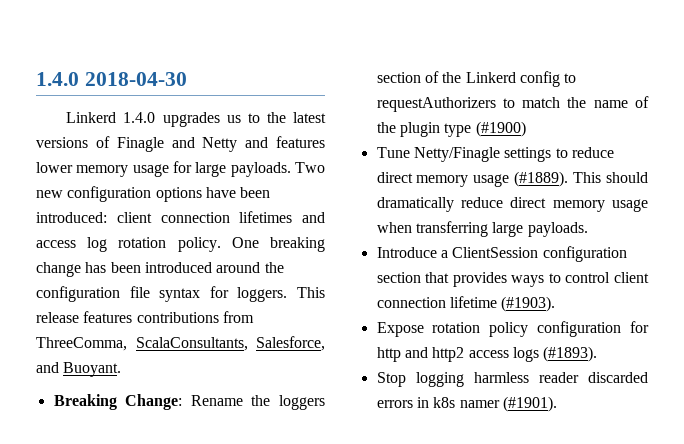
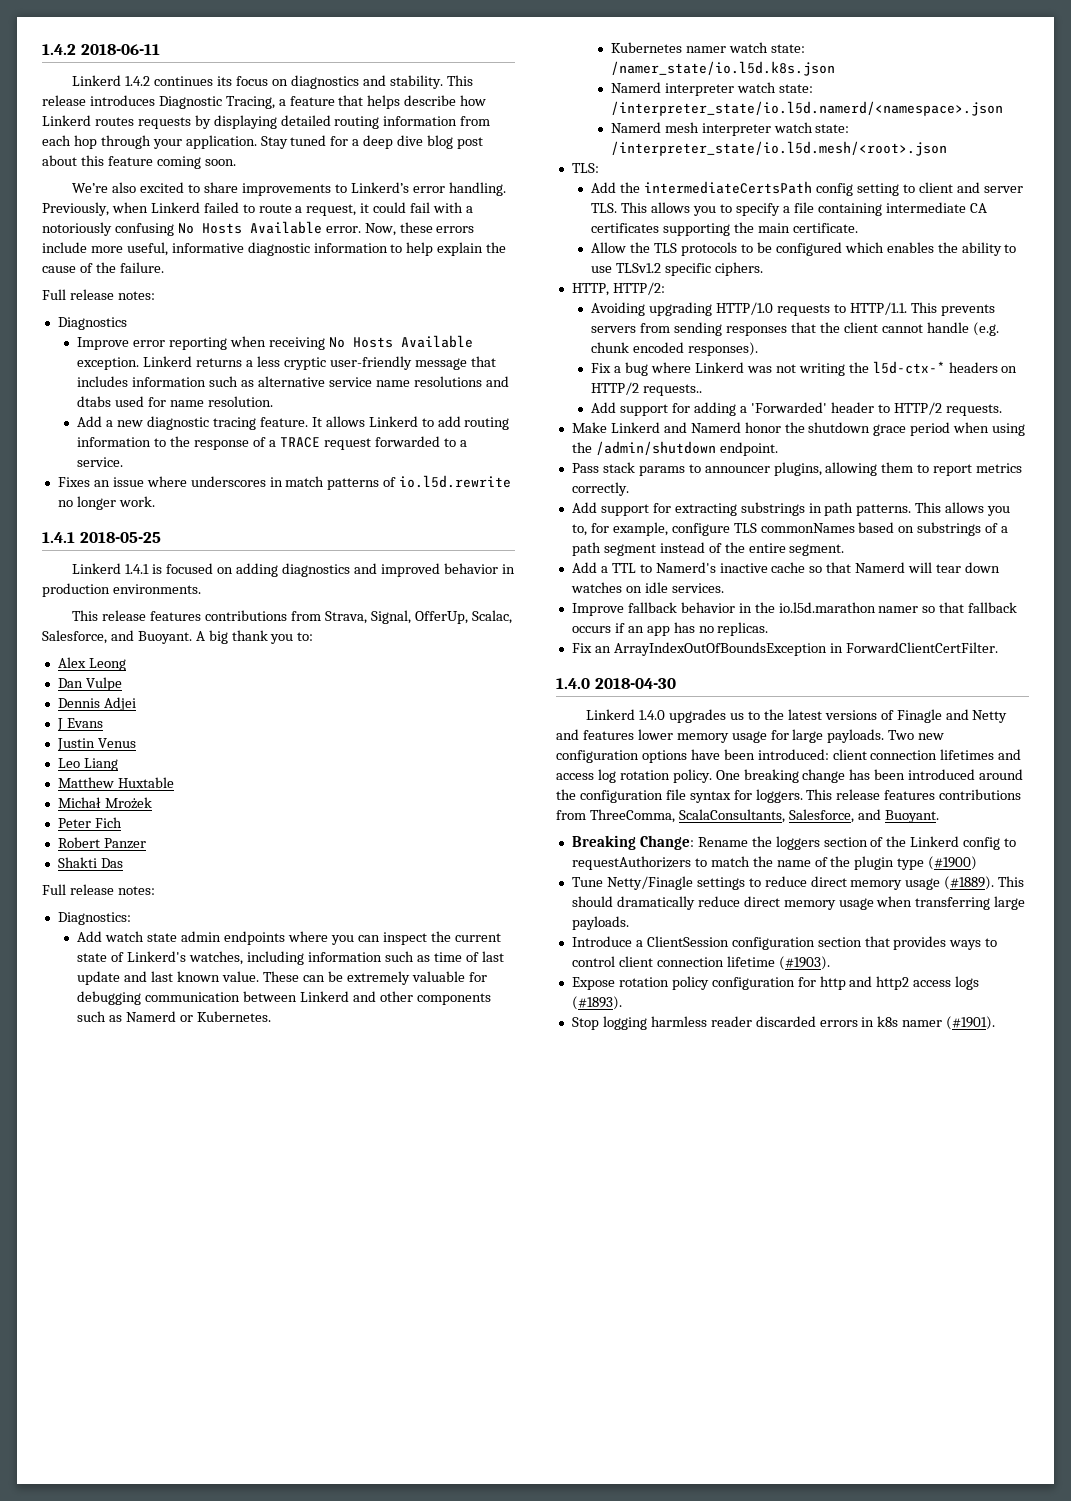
+ 1.4.2 2018-06-11
+ Linkerd 1.4.2 continues its focus on diagnostics and stability. This release introduces Diagnostic Tracing, a feature that helps describe how Linkerd routes requests by displaying detailed routing information from each hop through your application. Stay tuned for a deep dive blog post about this feature coming soon.
+ We’re also excited to share improvements to Linkerd’s error handling. Previously, when Linkerd failed to route a request, it could fail with a notoriously confusing No Hosts Available error. Now, these errors include more useful, informative diagnostic information to help explain the cause of the failure.
+ Full release notes:
+ Diagnostics
+ Improve error reporting when receiving No Hosts Available exception. Linkerd returns a less cryptic user-friendly message that includes information such as alternative service name resolutions and dtabs used for name resolution.
+ Add a new diagnostic tracing feature. It allows Linkerd to add routing information to the response of a TRACE request forwarded to a service.
+ Fixes an issue where underscores in match patterns of io.l5d.rewrite no longer work.
+ 1.4.1 2018-05-25
+ Linkerd 1.4.1 is focused on adding diagnostics and improved behavior in production environments.
+ This release features contributions from Strava, Signal, OfferUp, Scalac, Salesforce, and Buoyant. A big thank you to:
+ Alex Leong
+ Dan Vulpe
+ Dennis Adjei
+ J Evans
+ Justin Venus
+ Leo Liang
+ Matthew Huxtable
+ Michał Mrożek
+ Peter Fich
+ Robert Panzer
+ Shakti Das
+ Full release notes:
+ Diagnostics:
+ Add watch state admin endpoints where you can inspect the current state of Linkerd's watches, including information such as time of last update and last known value. These can be extremely valuable for debugging communication between Linkerd and other components such as Namerd or Kubernetes.
+ Kubernetes namer watch state: /namer_state/io.l5d.k8s.json
+ Namerd interpreter watch state: /interpreter_state/io.l5d.namerd/<namespace>.json
+ Namerd mesh interpreter watch state: /interpreter_state/io.l5d.mesh/<root>.json
+ TLS:
+ Add the intermediateCertsPath config setting to client and server TLS. This allows you to specify a file containing intermediate CA certificates supporting the main certificate.
+ Allow the TLS protocols to be configured which enables the ability to use TLSv1.2 specific ciphers.
+ HTTP, HTTP/2:
+ Avoiding upgrading HTTP/1.0 requests to HTTP/1.1. This prevents servers from sending responses that the client cannot handle (e.g. chunk encoded responses).
+ Fix a bug where Linkerd was not writing the l5d-ctx-* headers on HTTP/2 requests..
+ Add support for adding a 'Forwarded' header to HTTP/2 requests.
+ Make Linkerd and Namerd honor the shutdown grace period when using the /admin/shutdown endpoint.
+ Pass stack params to announcer plugins, allowing them to report metrics correctly.
+ Add support for extracting substrings in path patterns. This allows you to, for example, configure TLS commonNames based on substrings of a path segment instead of the entire segment.
+ Add a TTL to Namerd's inactive cache so that Namerd will tear down watches on idle services.
+ Improve fallback behavior in the io.l5d.marathon namer so that fallback occurs if an app has no replicas.
+ Fix an ArrayIndexOutOfBoundsException in ForwardClientCertFilter.

